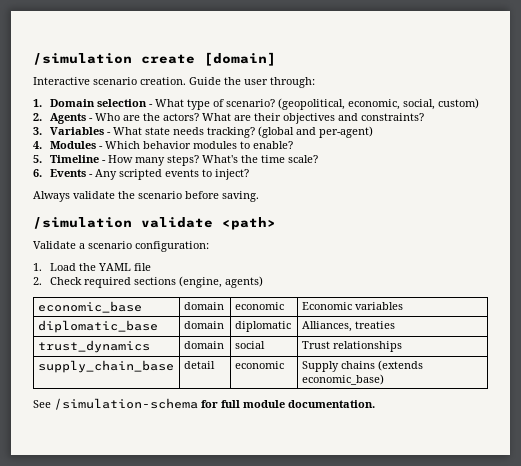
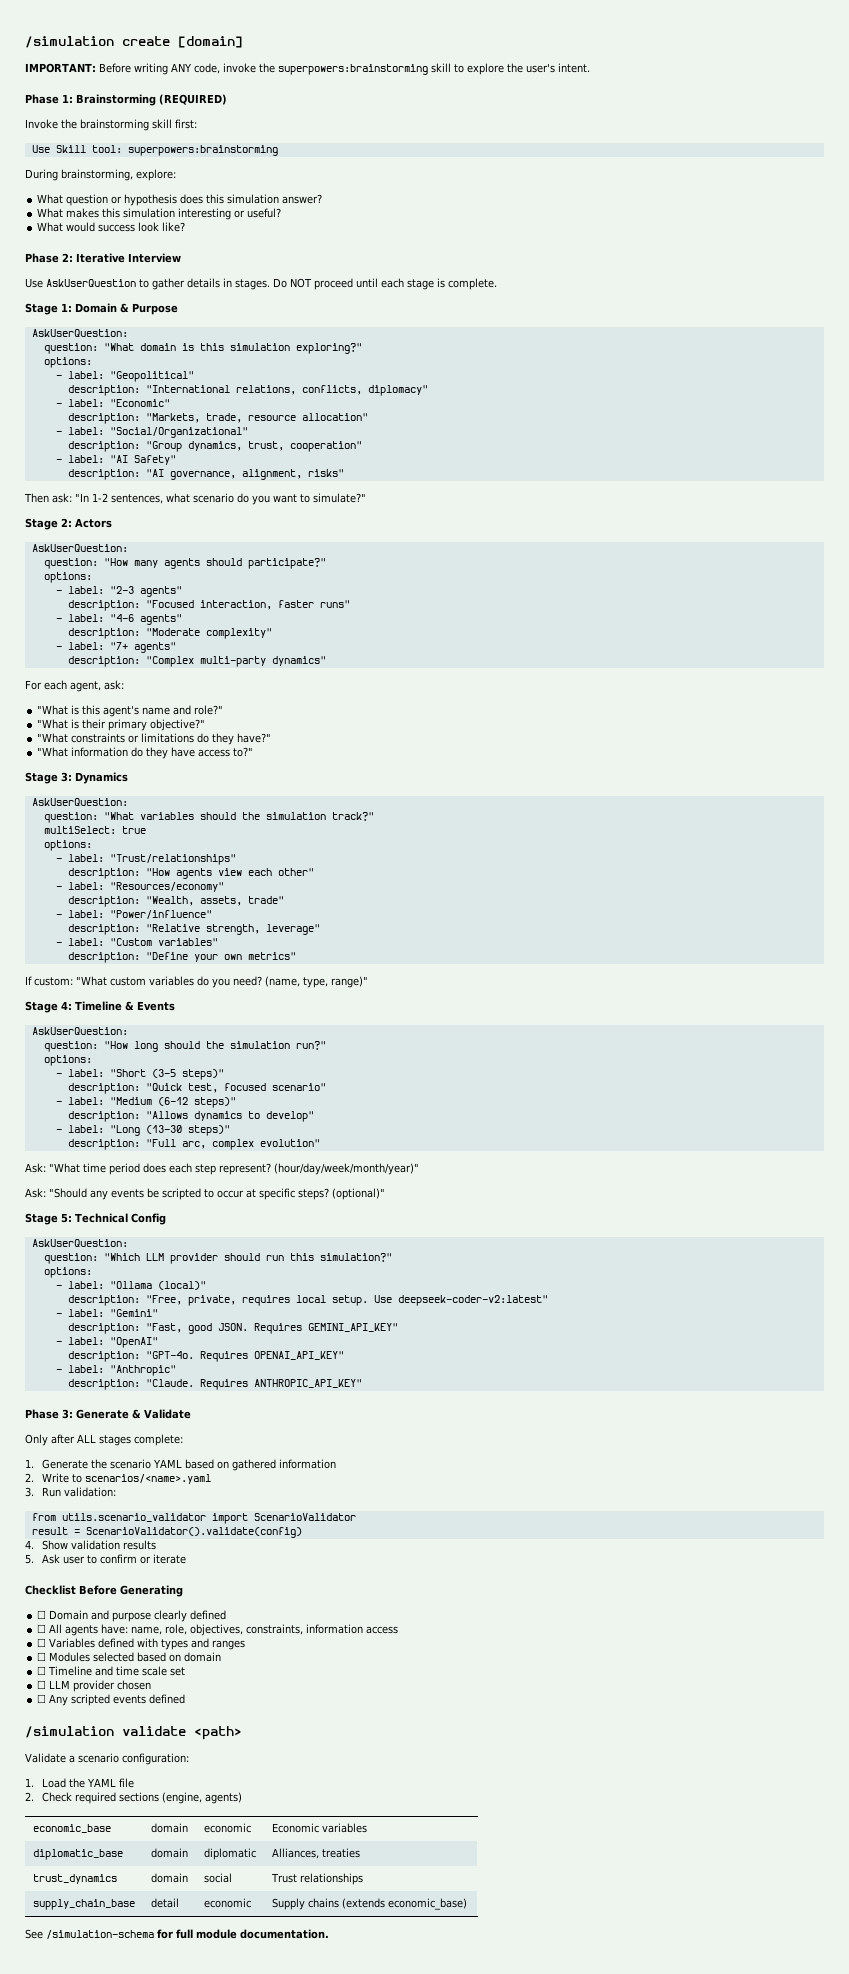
- Interactive scenario creation. Guide the user through:
- 1. Domain selection - What type of scenario? (geopolitical, economic, social, custom)
- 2. Agents - Who are the actors? What are their objectives and constraints?
- 3. Variables - What state needs tracking? (global and per-agent)
- 4. Modules - Which behavior modules to enable?
- 5. Timeline - How many steps? What's the time scale?
- 6. Events - Any scripted events to inject?
- Always validate the scenario before saving.
+ IMPORTANT: Before writing ANY code, invoke the superpowers:brainstorming skill to explore the user's intent.
+ Phase 1: Brainstorming (REQUIRED)
+ Invoke the brainstorming skill first:
+ Use Skill tool: superpowers:brainstorming
+ During brainstorming, explore:
+ What question or hypothesis does this simulation answer?
+ What makes this simulation interesting or useful?
+ What would success look like?
+ Phase 2: Iterative Interview
+ Use AskUserQuestion to gather details in stages. Do NOT proceed until each stage is complete.
+ Stage 1: Domain & Purpose
+ AskUserQuestion:
+ question: "What domain is this simulation exploring?"
+ options:
+ - label: "Geopolitical"
+ description: "International relations, conflicts, diplomacy"
+ - label: "Economic"
+ description: "Markets, trade, resource allocation"
+ - label: "Social/Organizational"
+ description: "Group dynamics, trust, cooperation"
+ - label: "AI Safety"
+ description: "AI governance, alignment, risks"
+ Then ask: "In 1-2 sentences, what scenario do you want to simulate?"
+ Stage 2: Actors
+ AskUserQuestion:
+ question: "How many agents should participate?"
+ options:
+ - label: "2-3 agents"
+ description: "Focused interaction, faster runs"
+ - label: "4-6 agents"
+ description: "Moderate complexity"
+ - label: "7+ agents"
+ description: "Complex multi-party dynamics"
+ For each agent, ask:
+ "What is this agent's name and role?"
+ "What is their primary objective?"
+ "What constraints or limitations do they have?"
+ "What information do they have access to?"
+ Stage 3: Dynamics
+ AskUserQuestion:
+ question: "What variables should the simulation track?"
+ multiSelect: true
+ options:
+ - label: "Trust/relationships"
+ description: "How agents view each other"
+ - label: "Resources/economy"
+ description: "Wealth, assets, trade"
+ - label: "Power/influence"
+ description: "Relative strength, leverage"
+ - label: "Custom variables"
+ description: "Define your own metrics"
+ If custom: "What custom variables do you need? (name, type, range)"
+ Stage 4: Timeline & Events
+ AskUserQuestion:
+ question: "How long should the simulation run?"
+ options:
+ - label: "Short (3-5 steps)"
+ description: "Quick test, focused scenario"
+ - label: "Medium (6-12 steps)"
+ description: "Allows dynamics to develop"
+ - label: "Long (13-30 steps)"
+ description: "Full arc, complex evolution"
+ Ask: "What time period does each step represent? (hour/day/week/month/year)"
+ Ask: "Should any events be scripted to occur at specific steps? (optional)"
+ Stage 5: Technical Config
+ AskUserQuestion:
+ question: "Which LLM provider should run this simulation?"
+ options:
+ - label: "Ollama (local)"
+ description: "Free, private, requires local setup. Use deepseek-coder-v2:latest"
+ - label: "Gemini"
+ description: "Fast, good JSON. Requires GEMINI_API_KEY"
+ - label: "OpenAI"
+ description: "GPT-4o. Requires OPENAI_API_KEY"
+ - label: "Anthropic"
+ description: "Claude. Requires ANTHROPIC_API_KEY"
+ Phase 3: Generate & Validate
+ Only after ALL stages complete:
+ 1. Generate the scenario YAML based on gathered information
+ 2. Write to scenarios/<name>.yaml
+ 3. Run validation:
+ from utils.scenario_validator import ScenarioValidator
+ result = ScenarioValidator().validate(config)
+ 4. Show validation results
+ 5. Ask user to confirm or iterate
+ Checklist Before Generating
+ ☐ Domain and purpose clearly defined
+ ☐ All agents have: name, role, objectives, constraints, information access
+ ☐ Variables defined with types and ranges
+ ☐ Modules selected based on domain
+ ☐ Timeline and time scale set
+ ☐ LLM provider chosen
+ ☐ Any scripted events defined

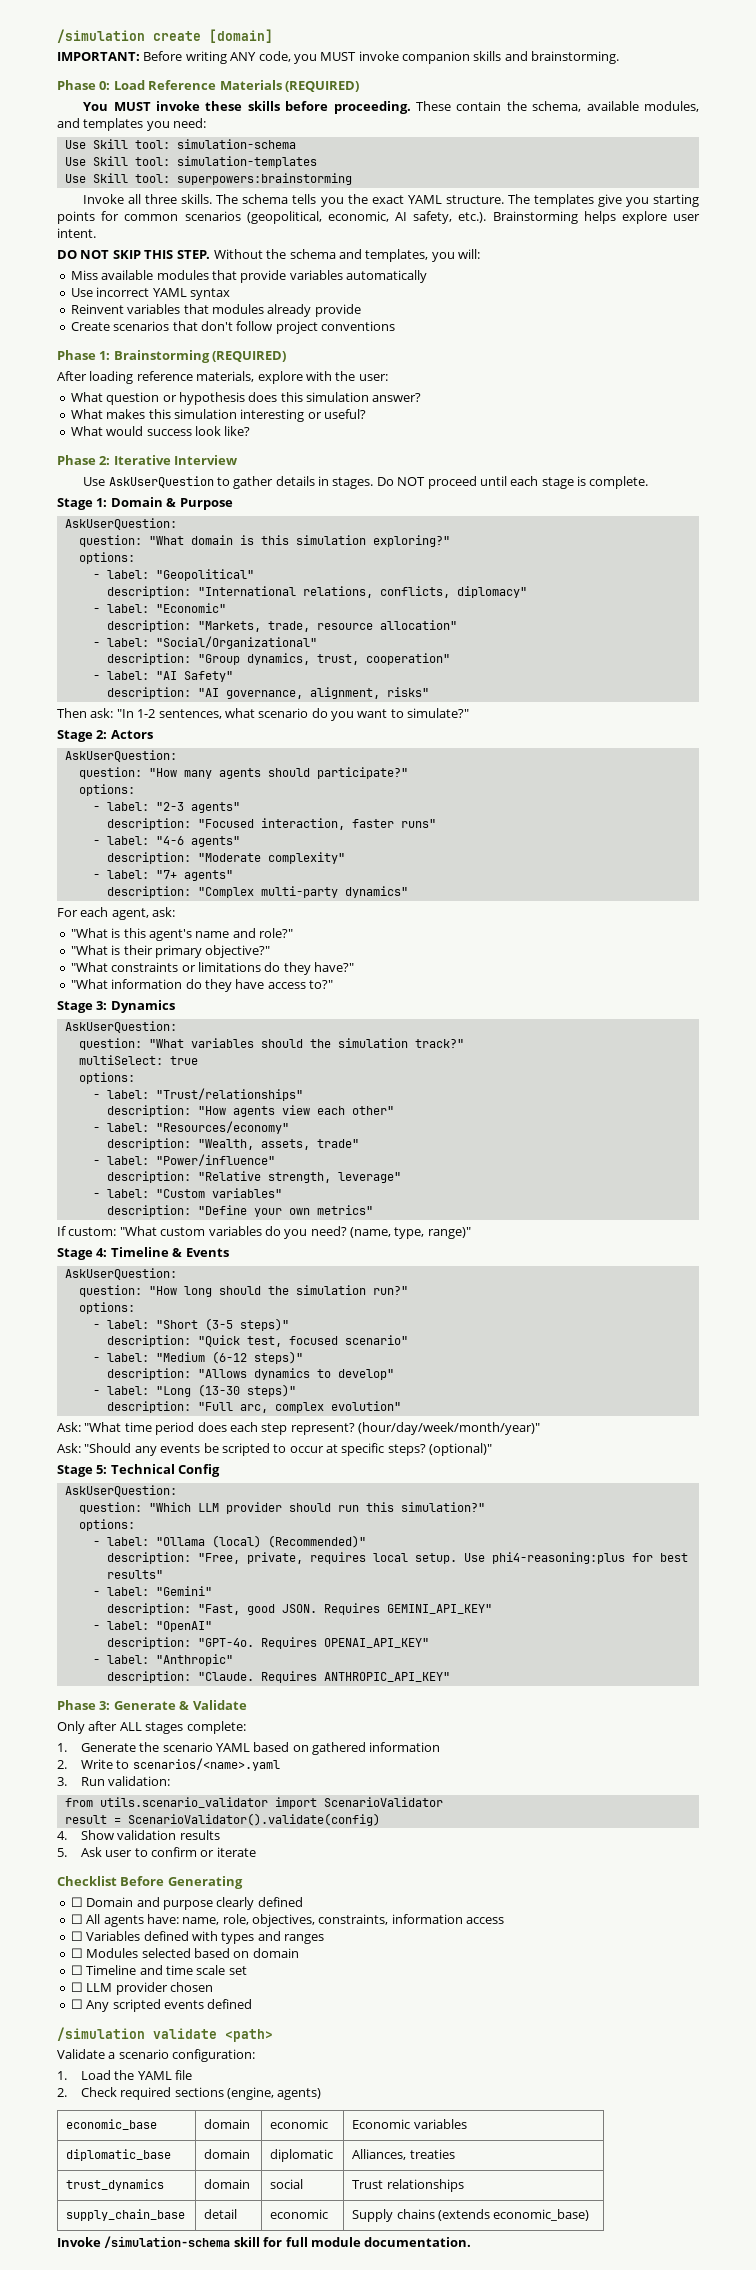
- IMPORTANT: Before writing ANY code, invoke the superpowers:brainstorming skill to explore the user's intent.
+ IMPORTANT: Before writing ANY code, you MUST invoke companion skills and brainstorming.
+ Phase 0: Load Reference Materials (REQUIRED)
+ You MUST invoke these skills before proceeding. These contain the schema, available modules, and templates you need:
+ Use Skill tool: simulation-schema
+ Use Skill tool: simulation-templates
+ Use Skill tool: superpowers:brainstorming
+ Invoke all three skills. The schema tells you the exact YAML structure. The templates give you starting points for common scenarios (geopolitical, economic, AI safety, etc.). Brainstorming helps explore user intent.
+ DO NOT SKIP THIS STEP. Without the schema and templates, you will:
+ Miss available modules that provide variables automatically
+ Use incorrect YAML syntax
+ Reinvent variables that modules already provide
+ Create scenarios that don't follow project conventions
  Phase 1: Brainstorming (REQUIRED)
- Invoke the brainstorming skill first:
- Use Skill tool: superpowers:brainstorming
- During brainstorming, explore:
+ After loading reference materials, explore with the user:
- - label: "Ollama (local)"
+ - label: "Ollama (local) (Recommended)"
- Use deepseek-coder-v2:latest"
+ Use phi4-reasoning:plus for best results"
- See /simulation-schema for full module documentation.
+ Invoke /simulation-schema skill for full module documentation.

